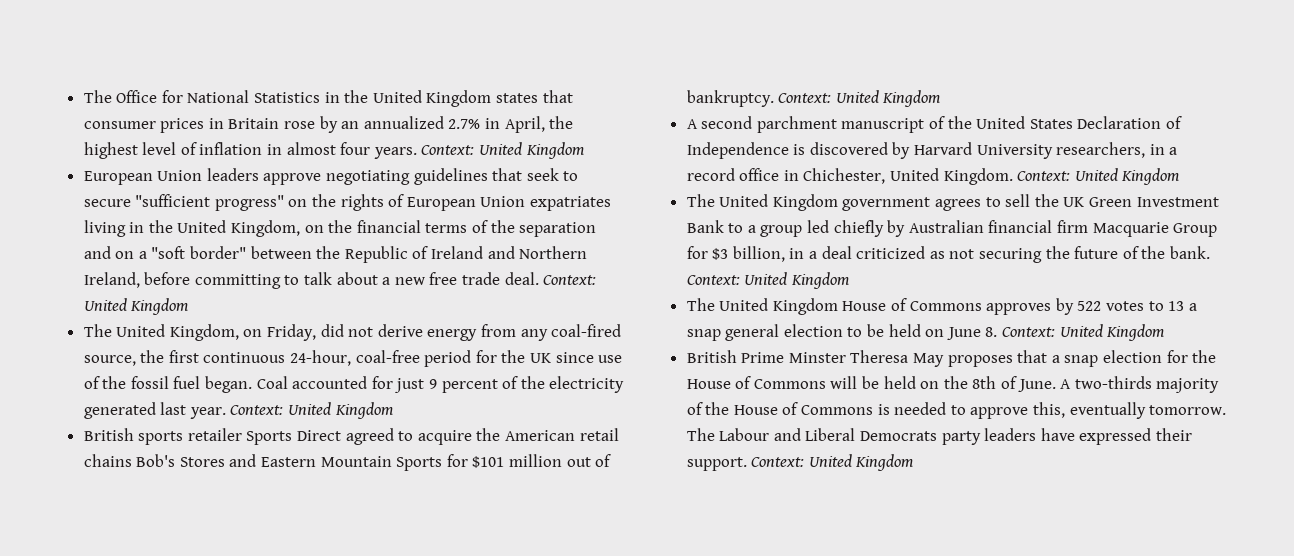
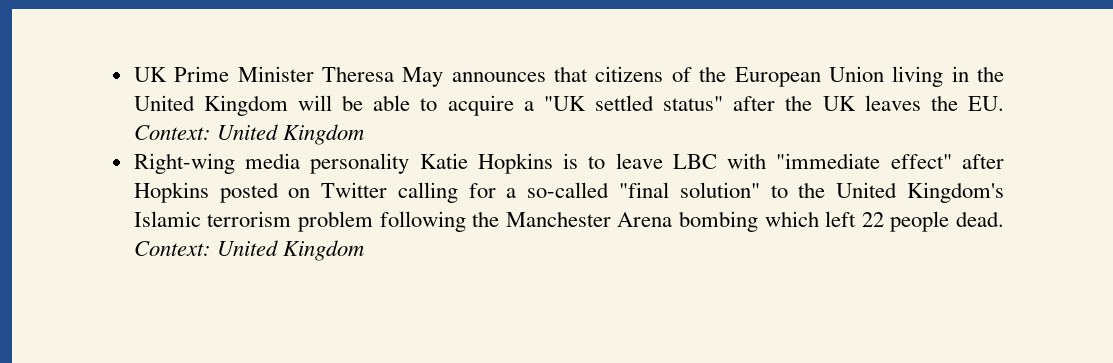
- The Office for National Statistics in the United Kingdom states that consumer prices in Britain rose by an annualized 2.7% in April, the highest level of inflation in almost four years. Context: United Kingdom
- European Union leaders approve negotiating guidelines that seek to secure "sufficient progress" on the rights of European Union expatriates living in the United Kingdom, on the financial terms of the separation and on a "soft border" between the Republic of Ireland and Northern Ireland, before committing to talk about a new free trade deal. Context: United Kingdom
- The United Kingdom, on Friday, did not derive energy from any coal-fired source, the first continuous 24-hour, coal-free period for the UK since use of the fossil fuel began. Coal accounted for just 9 percent of the electricity generated last year. Context: United Kingdom
- British sports retailer Sports Direct agreed to acquire the American retail chains Bob's Stores and Eastern Mountain Sports for $101 million out of bankruptcy. Context: United Kingdom
- A second parchment manuscript of the United States Declaration of Independence is discovered by Harvard University researchers, in a record office in Chichester, United Kingdom. Context: United Kingdom
- The United Kingdom government agrees to sell the UK Green Investment Bank to a group led chiefly by Australian financial firm Macquarie Group for $3 billion, in a deal criticized as not securing the future of the bank. Context: United Kingdom
- The United Kingdom House of Commons approves by 522 votes to 13 a snap general election to be held on June 8. Context: United Kingdom
- British Prime Minster Theresa May proposes that a snap election for the House of Commons will be held on the 8th of June. A two-thirds majority of the House of Commons is needed to approve this, eventually tomorrow. The Labour and Liberal Democrats party leaders have expressed their support.
+ UK Prime Minister Theresa May announces that citizens of the European Union living in the United Kingdom will be able to acquire a "UK settled status" after the UK leaves the EU. Context: United Kingdom
+ Right-wing media personality Katie Hopkins is to leave LBC with "immediate effect" after Hopkins posted on Twitter calling for a so-called "final solution" to the United Kingdom's Islamic terrorism problem following the Manchester Arena bombing which left 22 people dead.

